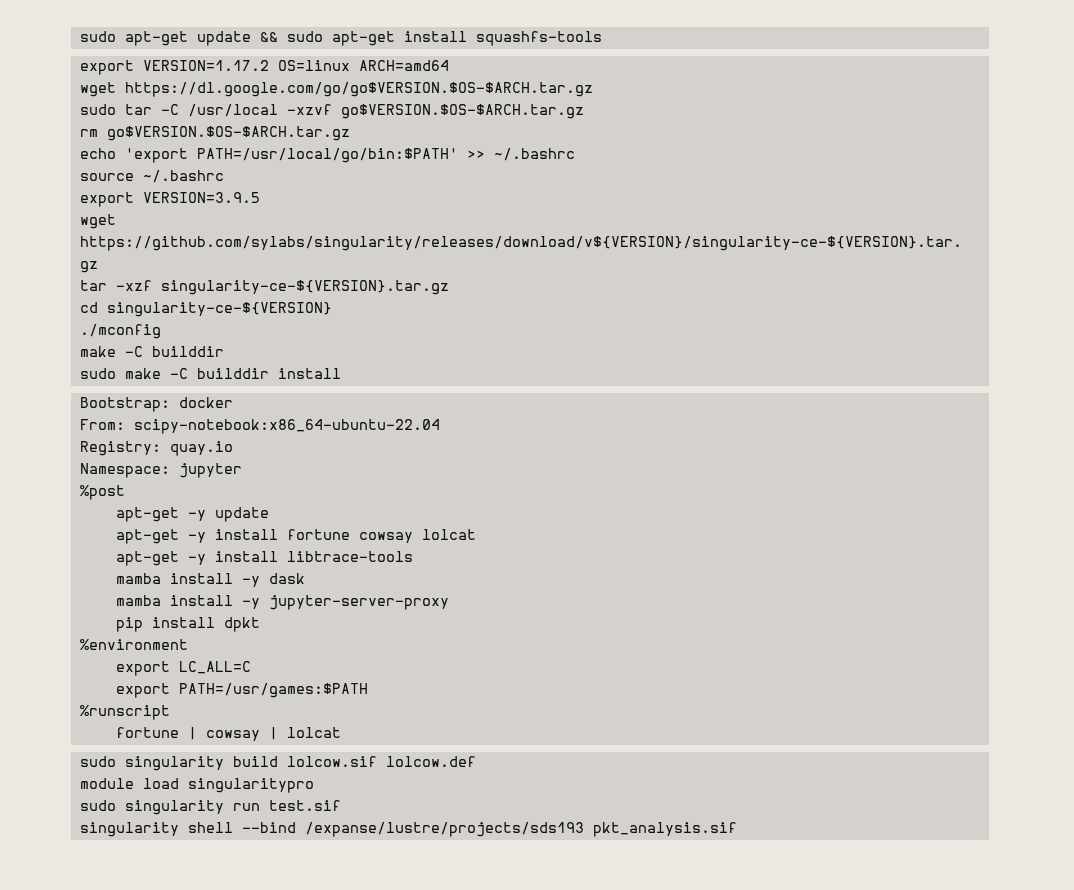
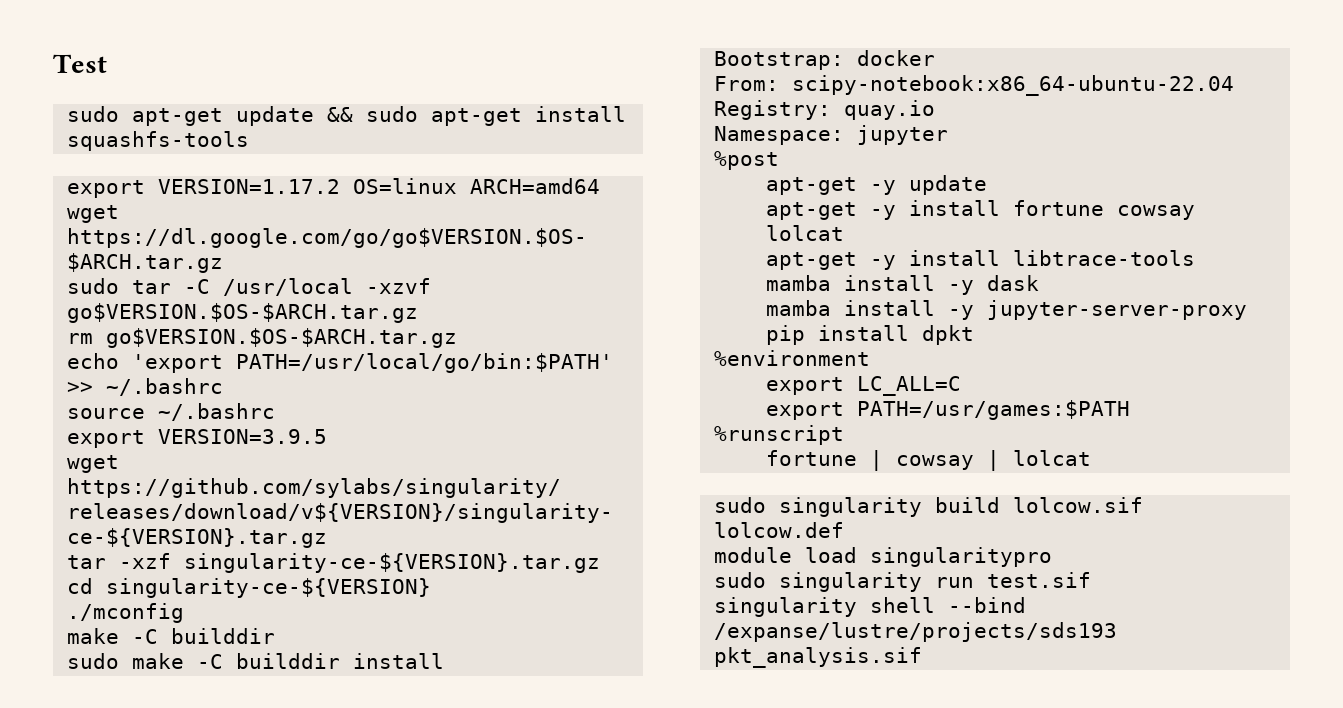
+ Test

